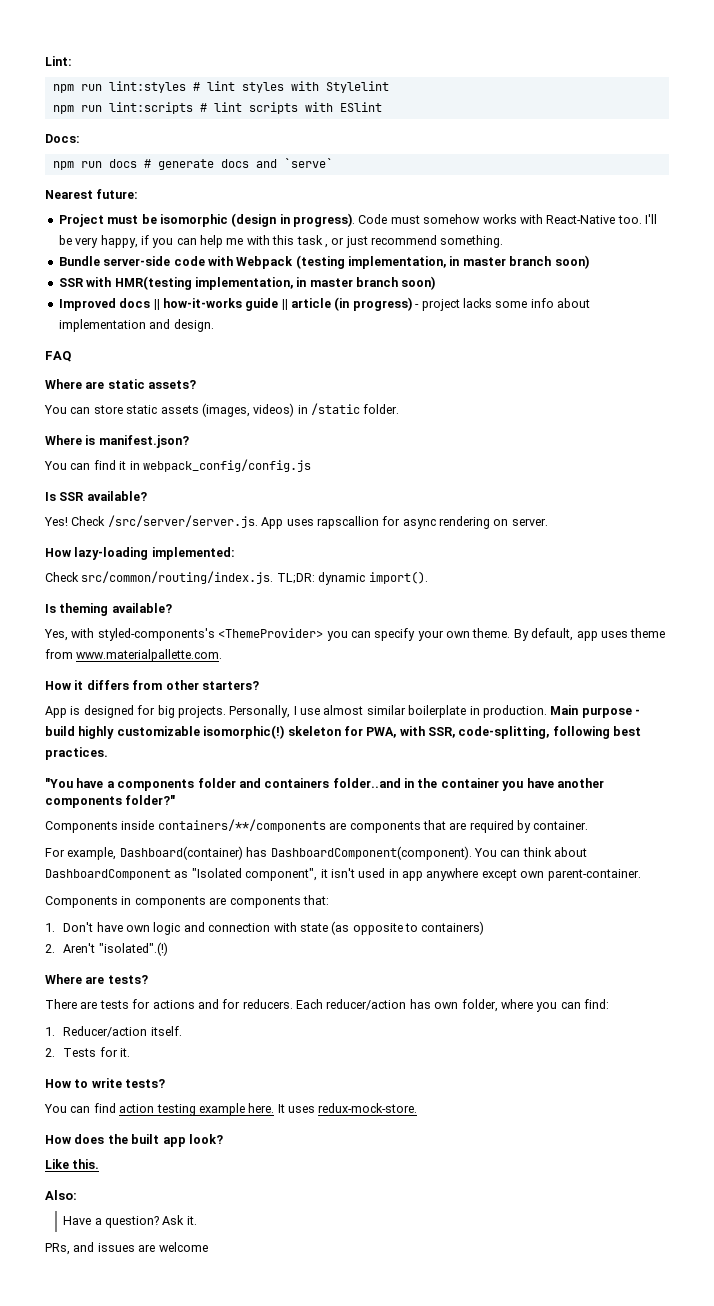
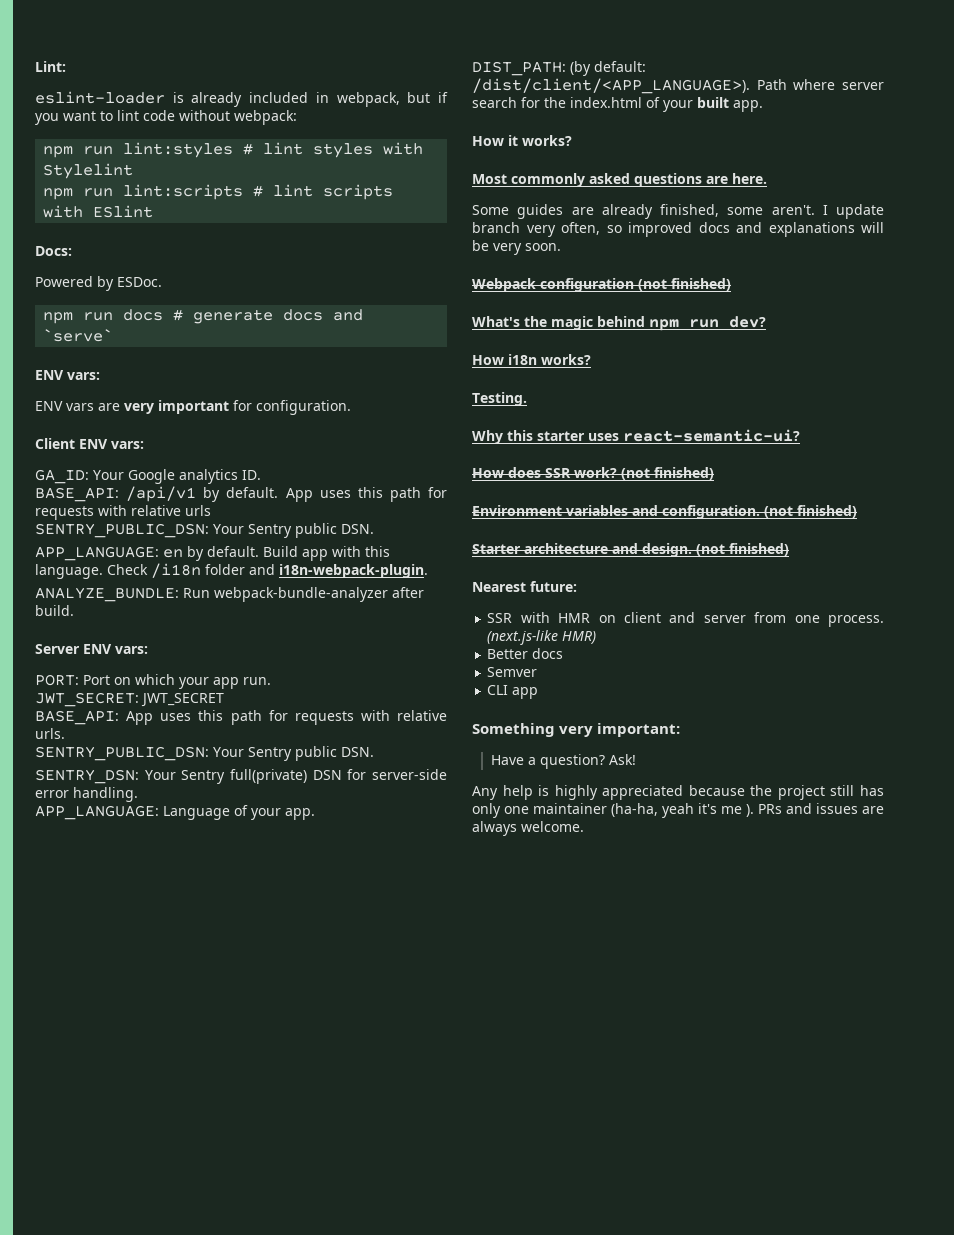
+ eslint-loader is already included in webpack, but if you want to lint code without webpack:
+ Powered by ESDoc.
  npm run docs # generate docs and `serve`
+ ENV vars:
+ ENV vars are very important for configuration.
+ Client ENV vars:
+ GA_ID: Your Google analytics ID.
+ BASE_API: /api/v1 by default. App uses this path for requests with relative urls
+ SENTRY_PUBLIC_DSN: Your Sentry public DSN.
+ APP_LANGUAGE: en by default. Build app with this language. Check /i18n folder and i18n-webpack-plugin.
+ ANALYZE_BUNDLE: Run webpack-bundle-analyzer after build.
+ Server ENV vars:
+ PORT: Port on which your app run.
+ JWT_SECRET: JWT_SECRET
+ BASE_API: App uses this path for requests with relative urls.
+ SENTRY_PUBLIC_DSN: Your Sentry public DSN.
+ SENTRY_DSN: Your Sentry full(private) DSN for server-side error handling.
+ APP_LANGUAGE: Language of your app.
+ DIST_PATH: (by default: /dist/client/<APP_LANGUAGE>). Path where server search for the index.html of your built app.
+ How it works?
+ Most commonly asked questions are here.
+ Some guides are already finished, some aren't. I update branch very often, so improved docs and explanations will be very soon.
+ Webpack configuration (not finished)
+ What's the magic behind npm run dev?
+ How i18n works?
+ Testing.
+ Why this starter uses react-semantic-ui?
+ How does SSR work? (not finished)
+ Environment variables and configuration. (not finished)
+ Starter architecture and design. (not finished)
  Nearest future:
- Project must be isomorphic (design in progress). Code must somehow works with React-Native too. I'll be very happy, if you can help me with this task , or just recommend something.
- Bundle server-side code with Webpack (testing implementation, in master branch soon)
- SSR with HMR(testing implementation, in master branch soon)
- Improved docs || how-it-works guide || article (in progress) - project lacks some info about implementation and design.
- FAQ
- Where are static assets?
- You can store static assets (images, videos) in /static folder.
- Where is manifest.json?
- You can find it in webpack_config/config.js
- Is SSR available?
- Yes! Check /src/server/server.js. App uses rapscallion for async rendering on server.
- How lazy-loading implemented:
- Check src/common/routing/index.js. TL;DR: dynamic import().
- Is theming available?
- Yes, with styled-components's <ThemeProvider> you can specify your own theme. By default, app uses theme from www.materialpallette.com.
- How it differs from other starters?
- App is designed for big projects. Personally, I use almost similar boilerplate in production. Main purpose - build highly customizable isomorphic(!) skeleton for PWA, with SSR, code-splitting, following best practices.
- "You have a components folder and containers folder..and in the container you have another components folder?"
- Components inside containers/**/components are components that are required by container.
- For example, Dashboard(container) has DashboardComponent(component). You can think about DashboardComponent as "Isolated component", it isn't used in app anywhere except own parent-container.
- Components in components are components that:
- 1. Don't have own logic and connection with state (as opposite to containers)
- 2. Aren't "isolated".(!)
- Where are tests?
- There are tests for actions and for reducers. Each reducer/action has own folder, where you can find:
- 1. Reducer/action itself.
- 2. Tests for it.
- How to write tests?
- You can find action testing example here. It uses redux-mock-store.
- How does the built app look?
- Like this.
- Also:
- Have a question? Ask it.
- PRs, and issues are welcome
+ SSR with HMR on client and server from one process. (next.js-like HMR)
+ Better docs
+ Semver
+ CLI app
+ Something very important:
+ Have a question? Ask!
+ Any help is highly appreciated because the project still has only one maintainer (ha-ha, yeah it's me ). PRs and issues are always welcome.

